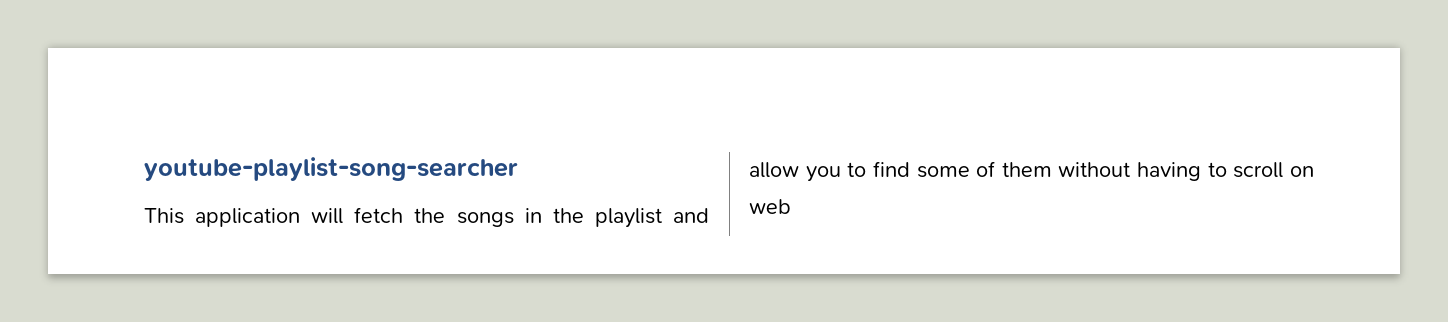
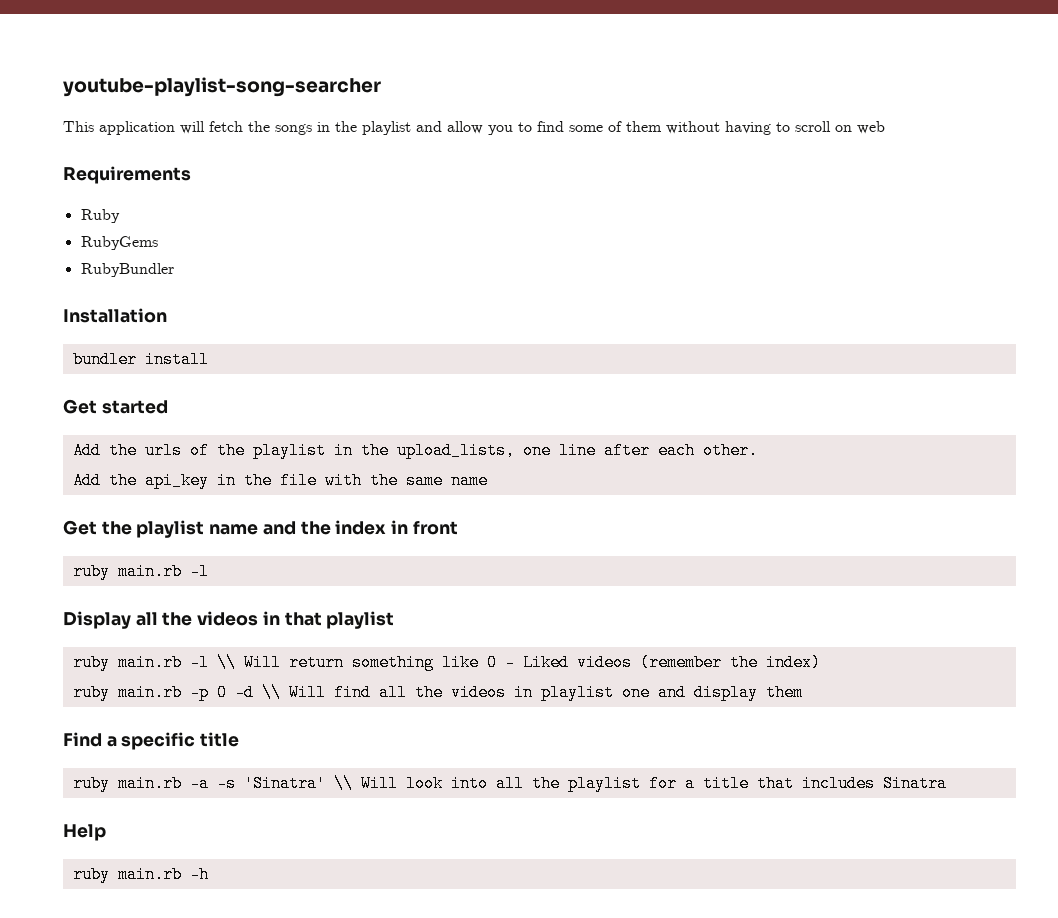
+ Requirements
+ Ruby
+ RubyGems
+ RubyBundler
+ Installation
+ bundler install
+ Get started
+ Add the urls of the playlist in the upload_lists, one line after each other.
+ Add the api_key in the file with the same name
+ Get the playlist name and the index in front
+ ruby main.rb -l
+ Display all the videos in that playlist
+ ruby main.rb -l \\ Will return something like 0 - Liked videos (remember the index)
+ ruby main.rb -p 0 -d \\ Will find all the videos in playlist one and display them
+ Find a specific title
+ ruby main.rb -a -s 'Sinatra' \\ Will look into all the playlist for a title that includes Sinatra
+ Help
+ ruby main.rb -h

